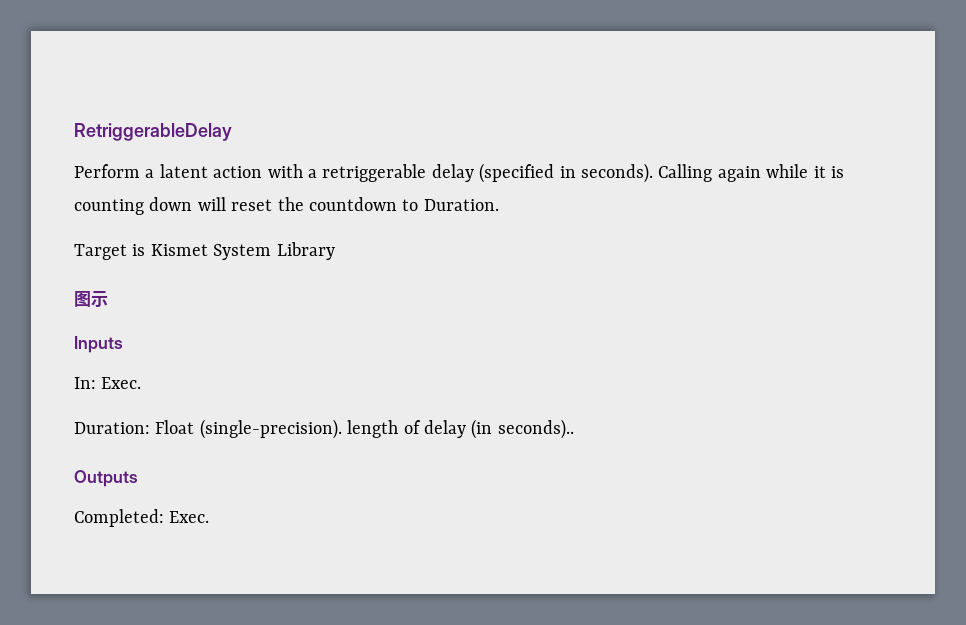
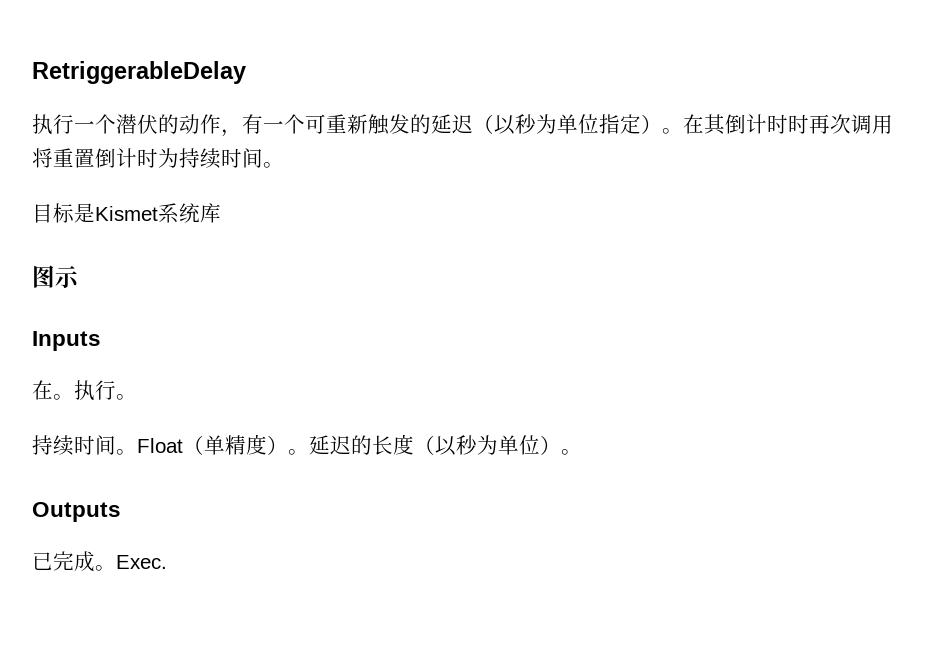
- Perform a latent action with a retriggerable delay (specified in seconds). Calling again while it is counting down will reset the countdown to Duration.
- Target is Kismet System Library
+ 执行一个潜伏的动作，有一个可重新触发的延迟（以秒为单位指定）。在其倒计时时再次调用将重置倒计时为持续时间。
+ 目标是Kismet系统库
  图示
  Inputs
- In: Exec.
- Duration: Float (single-precision). length of delay (in seconds)..
+ 在。执行。
+ 持续时间。Float（单精度）。延迟的长度（以秒为单位）。
- Completed: Exec.
+ 已完成。Exec.

